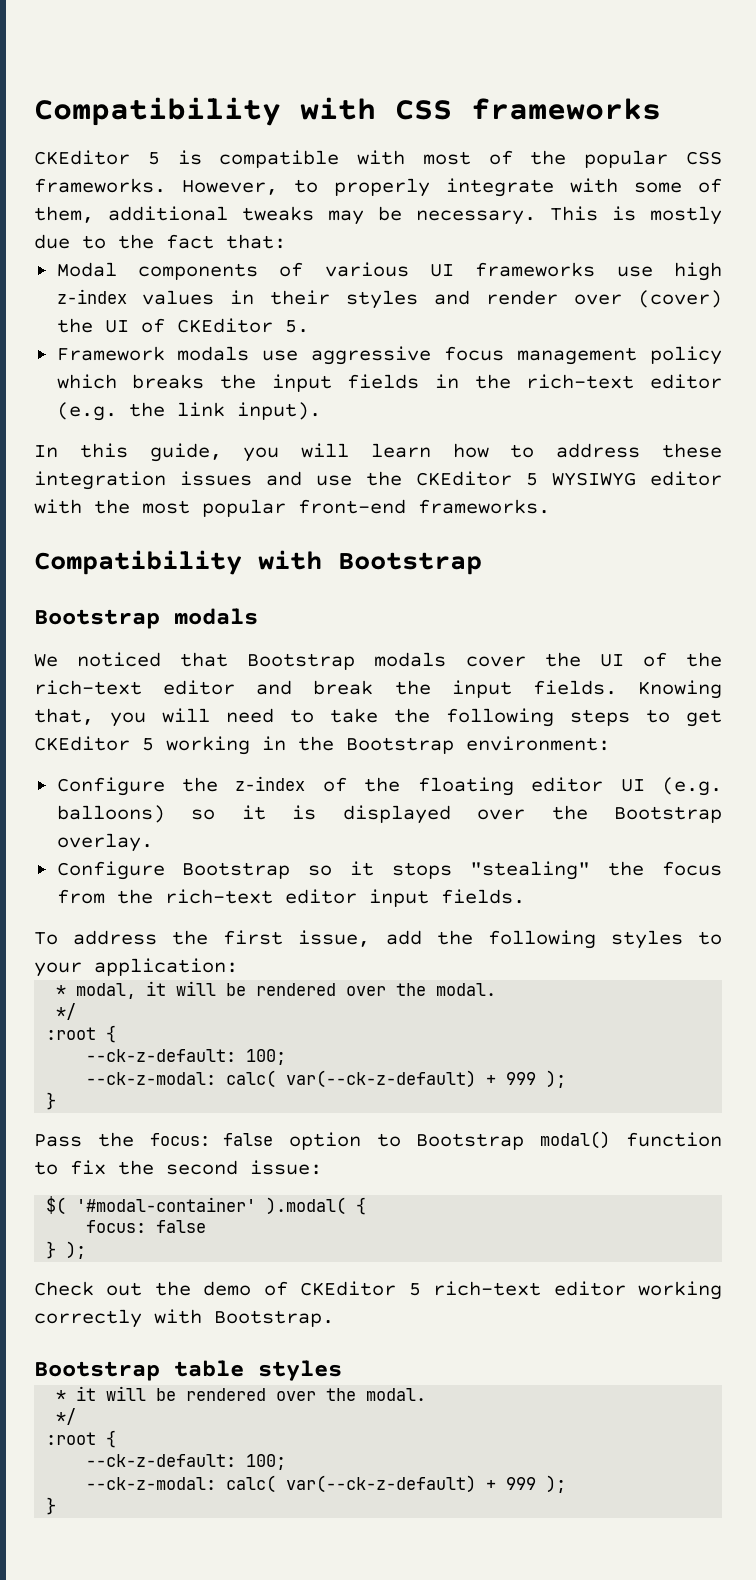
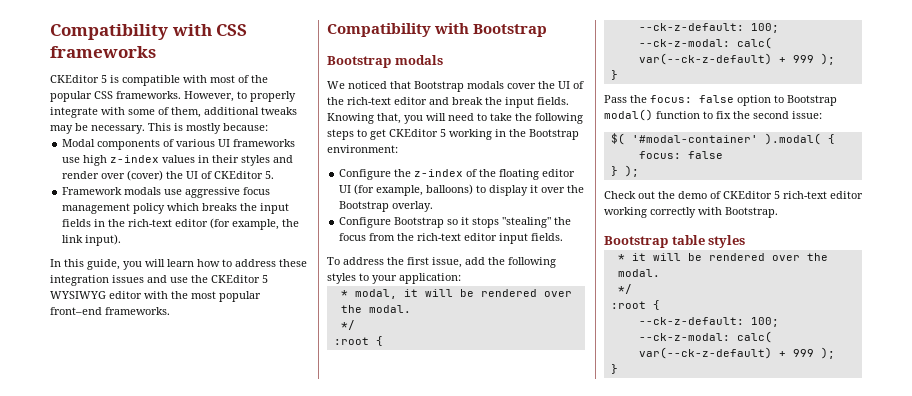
- This is mostly due to the fact that:
+ This is mostly because:
- Framework modals use aggressive focus management policy which breaks the input fields in the rich-text editor (e.g. the link input).
+ Framework modals use aggressive focus management policy which breaks the input fields in the rich-text editor (for example, the link input).
- Configure the z-index of the floating editor UI (e.g. balloons) so it is displayed over the Bootstrap overlay.
+ Configure the z-index of the floating editor UI (for example, balloons) to display it over the Bootstrap overlay.

